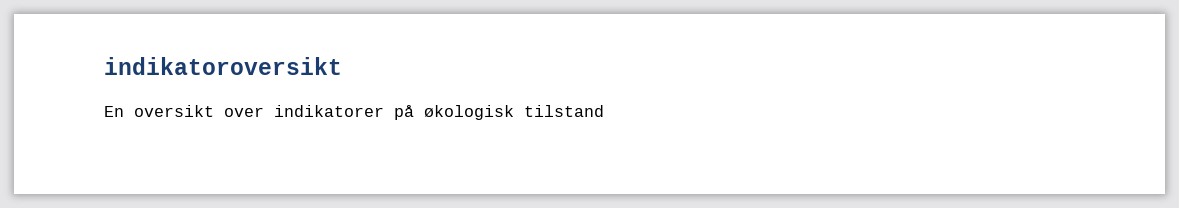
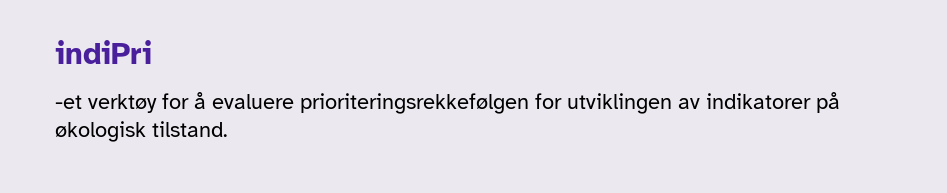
- indikatoroversikt
- En oversikt over indikatorer på økologisk tilstand
+ indiPri
+ -et verktøy for å evaluere prioriteringsrekkefølgen for utviklingen av indikatorer på økologisk tilstand.

